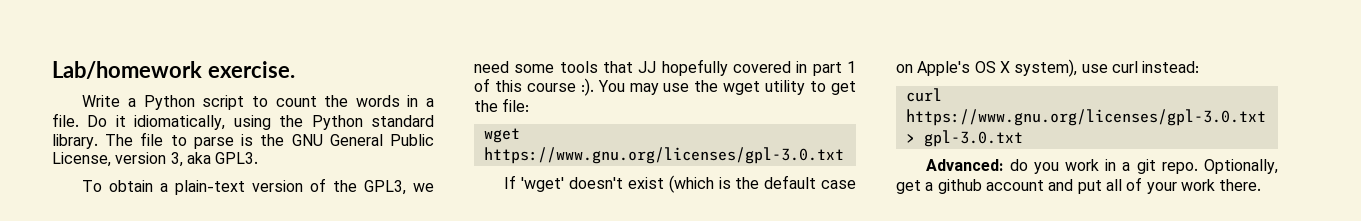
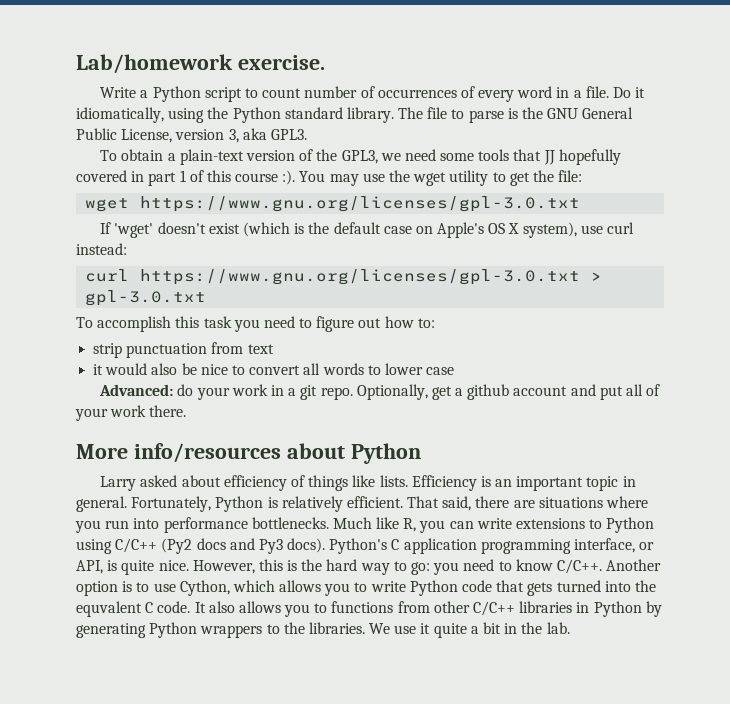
- Write a Python script to count the words in a file.
+ Write a Python script to count number of occurrences of every word in a file.
+ To accomplish this task you need to figure out how to:
+ strip punctuation from text
+ it would also be nice to convert all words to lower case
- Advanced: do you work in a git repo.
+ Advanced: do your work in a git repo.
+ More info/resources about Python
+ Larry asked about efficiency of things like lists. Efficiency is an important topic in general. Fortunately, Python is relatively efficient. That said, there are situations where you run into performance bottlenecks. Much like R, you can write extensions to Python using C/C++ (Py2 docs and Py3 docs). Python's C application programming interface, or API, is quite nice. However, this is the hard way to go: you need to know C/C++. Another option is to use Cython, which allows you to write Python code that gets turned into the equvalent C code. It also allows you to functions from other C/C++ libraries in Python by generating Python wrappers to the libraries. We use it quite a bit in the lab.

